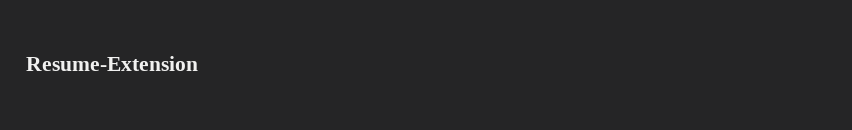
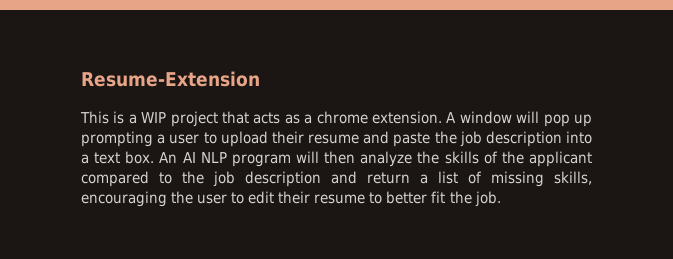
+ This is a WIP project that acts as a chrome extension. A window will pop up prompting a user to upload their resume and paste the job description into a text box. An AI NLP program will then analyze the skills of the applicant compared to the job description and return a list of missing skills, encouraging the user to edit their resume to better fit the job.

